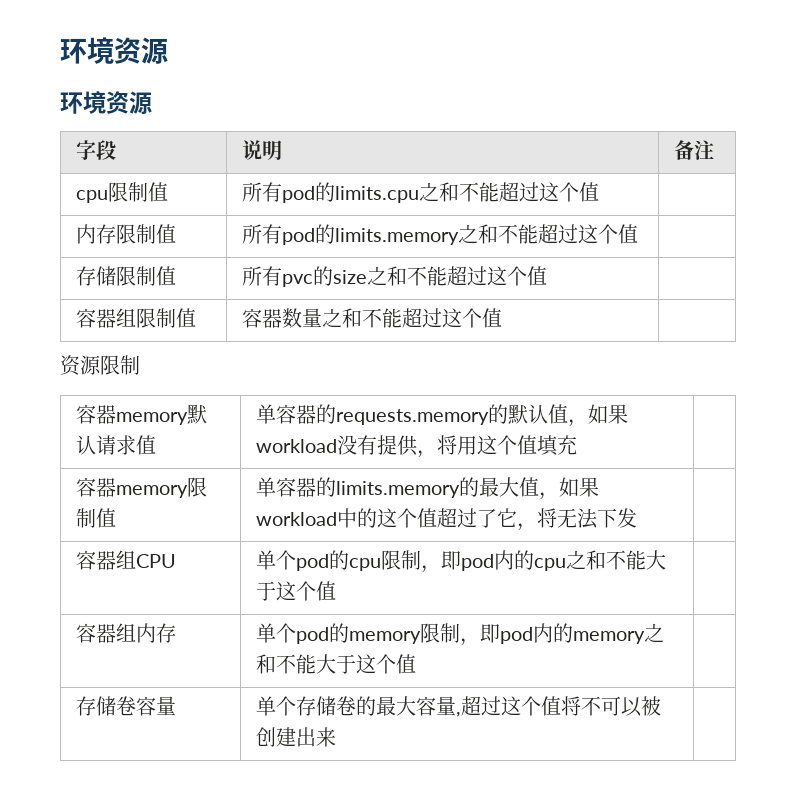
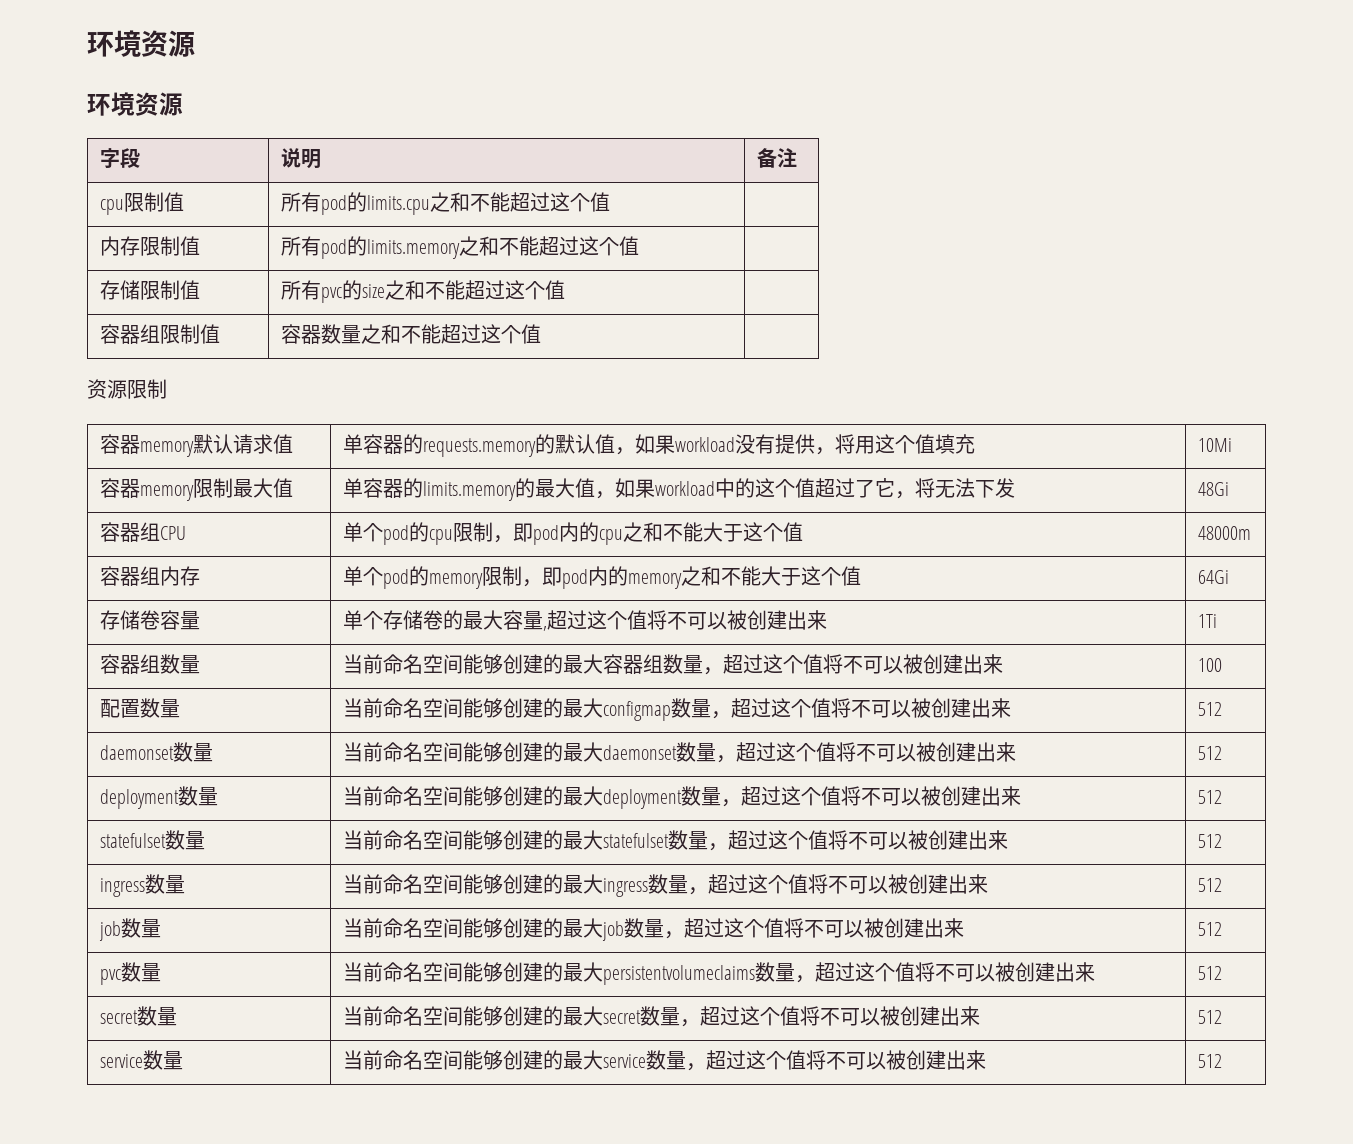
- 容器memory默认请求值 | 单容器的requests.memory的默认值，如果workload没有提供，将用这个值填充 |
+ 容器memory默认请求值 | 单容器的requests.memory的默认值，如果workload没有提供，将用这个值填充 | 10Mi
- 容器memory限制值 | 单容器的limits.memory的最大值，如果workload中的这个值超过了它，将无法下发 |
+ 容器memory限制最大值 | 单容器的limits.memory的最大值，如果workload中的这个值超过了它，将无法下发 | 48Gi
- 容器组CPU | 单个pod的cpu限制，即pod内的cpu之和不能大于这个值 |
+ 容器组CPU | 单个pod的cpu限制，即pod内的cpu之和不能大于这个值 | 48000m
- 容器组内存 | 单个pod的memory限制，即pod内的memory之和不能大于这个值 |
+ 容器组内存 | 单个pod的memory限制，即pod内的memory之和不能大于这个值 | 64Gi
- 存储卷容量 | 单个存储卷的最大容量,超过这个值将不可以被创建出来 |
+ 存储卷容量 | 单个存储卷的最大容量,超过这个值将不可以被创建出来 | 1Ti
+ 容器组数量 | 当前命名空间能够创建的最大容器组数量，超过这个值将不可以被创建出来 | 100
+ 配置数量 | 当前命名空间能够创建的最大configmap数量，超过这个值将不可以被创建出来 | 512
+ daemonset数量 | 当前命名空间能够创建的最大daemonset数量，超过这个值将不可以被创建出来 | 512
+ deployment数量 | 当前命名空间能够创建的最大deployment数量，超过这个值将不可以被创建出来 | 512
+ statefulset数量 | 当前命名空间能够创建的最大statefulset数量，超过这个值将不可以被创建出来 | 512
+ ingress数量 | 当前命名空间能够创建的最大ingress数量，超过这个值将不可以被创建出来 | 512
+ job数量 | 当前命名空间能够创建的最大job数量，超过这个值将不可以被创建出来 | 512
+ pvc数量 | 当前命名空间能够创建的最大persistentvolumeclaims数量，超过这个值将不可以被创建出来 | 512
+ secret数量 | 当前命名空间能够创建的最大secret数量，超过这个值将不可以被创建出来 | 512
+ service数量 | 当前命名空间能够创建的最大service数量，超过这个值将不可以被创建出来 | 512

